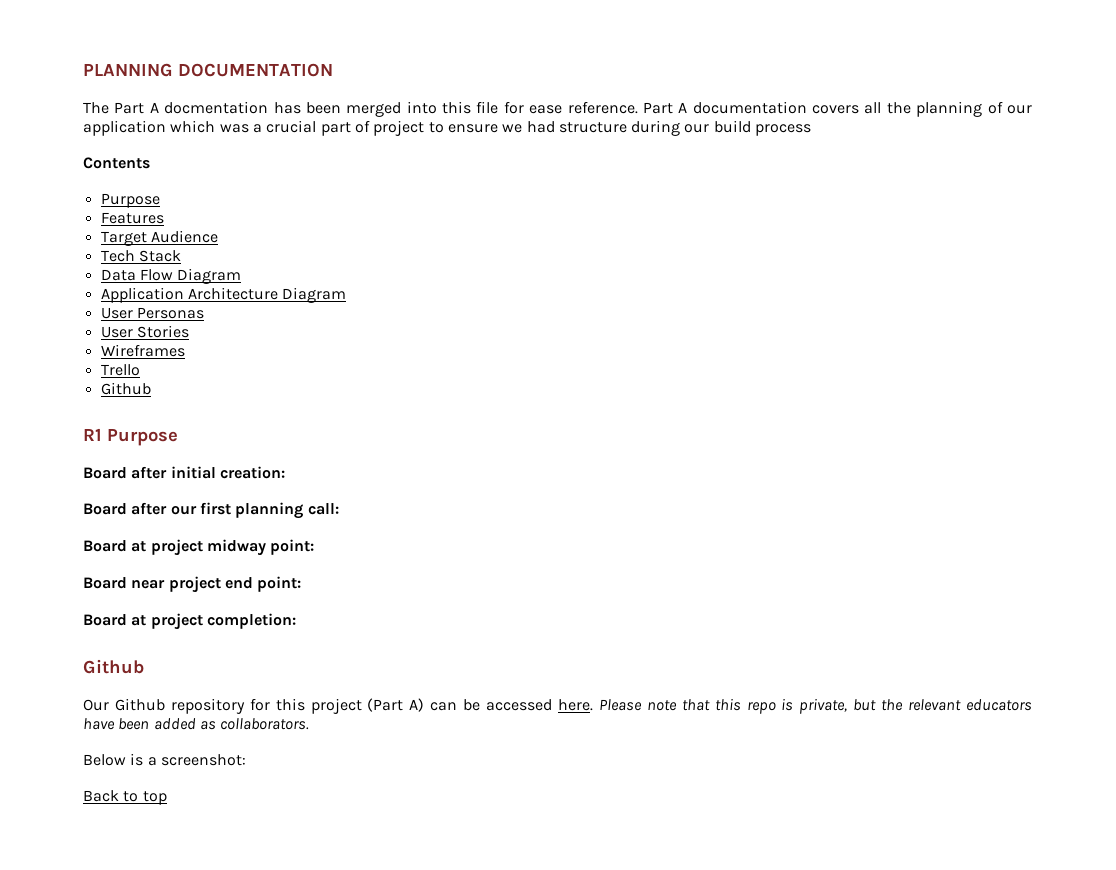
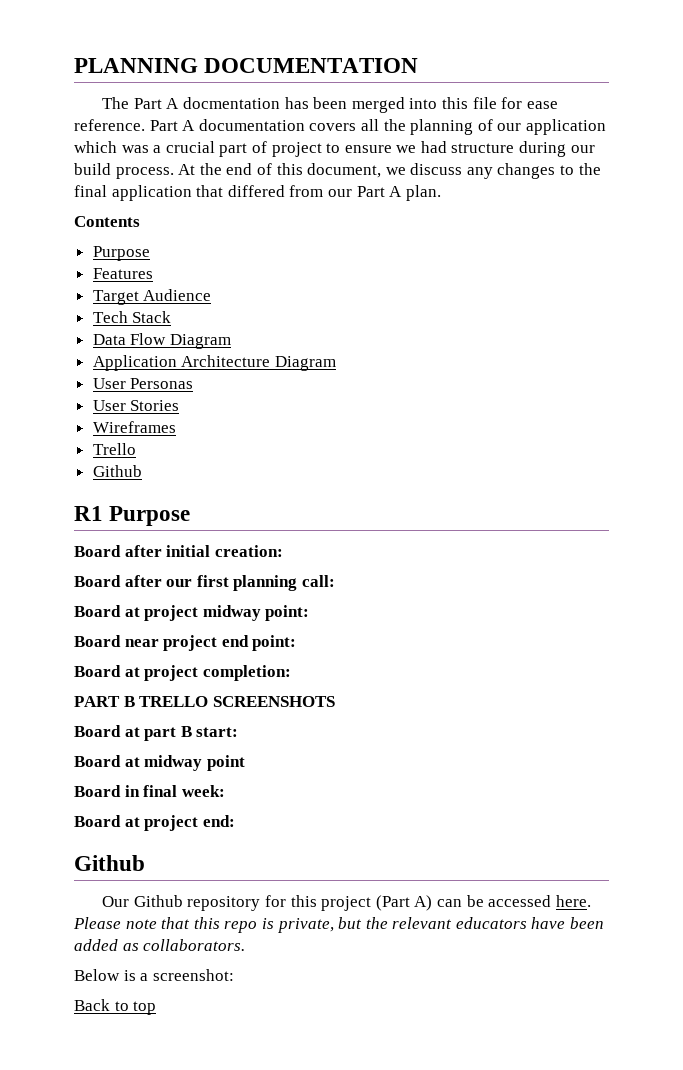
- Part A documentation covers all the planning of our application which was a crucial part of project to ensure we had structure during our build process
+ Part A documentation covers all the planning of our application which was a crucial part of project to ensure we had structure during our build process. At the end of this document, we discuss any changes to the final application that differed from our Part A plan.
+ PART B TRELLO SCREENSHOTS
+ Board at part B start:
+ Board at midway point
+ Board in final week:
+ Board at project end:

